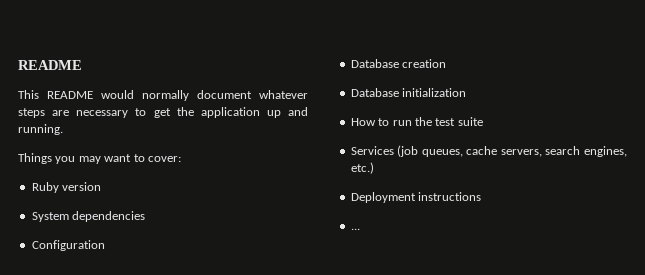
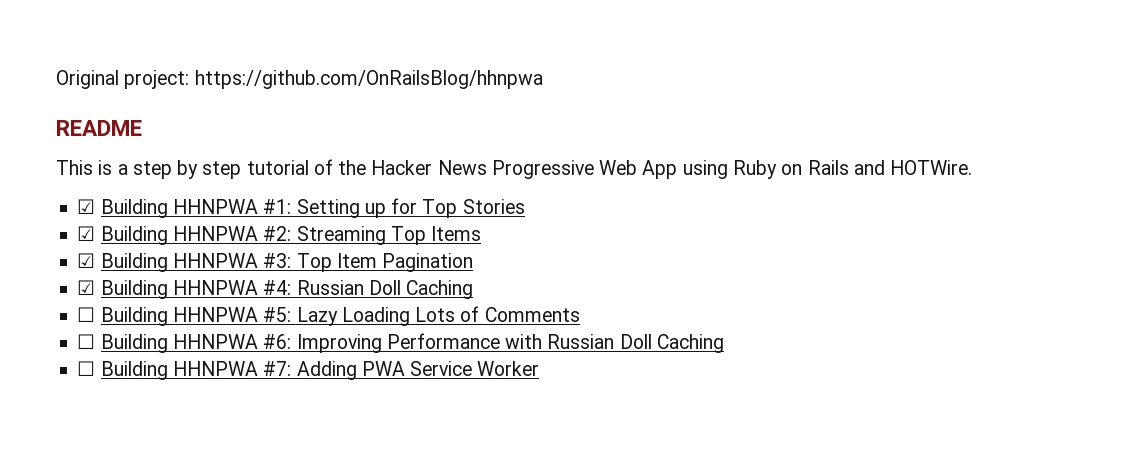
+ Original project: https://github.com/OnRailsBlog/hhnpwa
- This README would normally document whatever steps are necessary to get the application up and running.
- Things you may want to cover:
- Ruby version
- System dependencies
- Configuration
- Database creation
- Database initialization
- How to run the test suite
- Services (job queues, cache servers, search engines, etc.)
- Deployment instructions
- ...
+ This is a step by step tutorial of the Hacker News Progressive Web App using Ruby on Rails and HOTWire.
+ ☑ Building HHNPWA #1: Setting up for Top Stories
+ ☑ Building HHNPWA #2: Streaming Top Items
+ ☑ Building HHNPWA #3: Top Item Pagination
+ ☑ Building HHNPWA #4: Russian Doll Caching
+ ☐ Building HHNPWA #5: Lazy Loading Lots of Comments
+ ☐ Building HHNPWA #6: Improving Performance with Russian Doll Caching
+ ☐ Building HHNPWA #7: Adding PWA Service Worker

